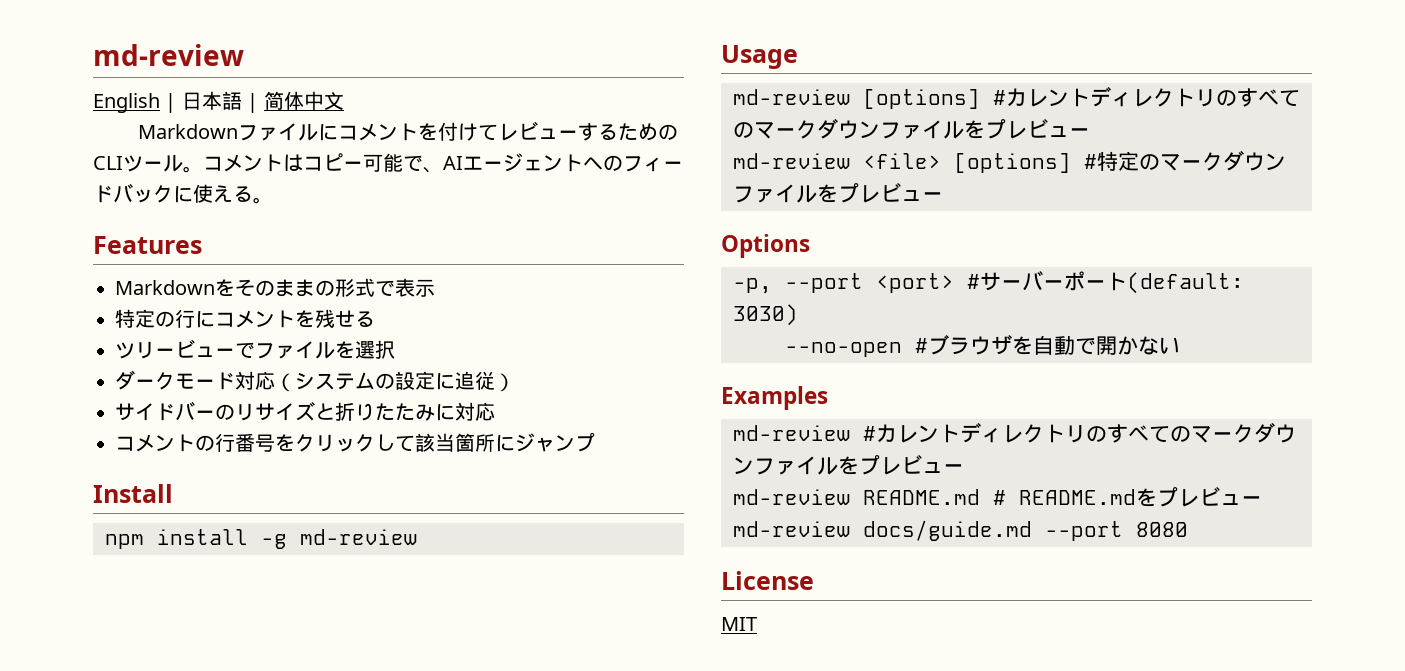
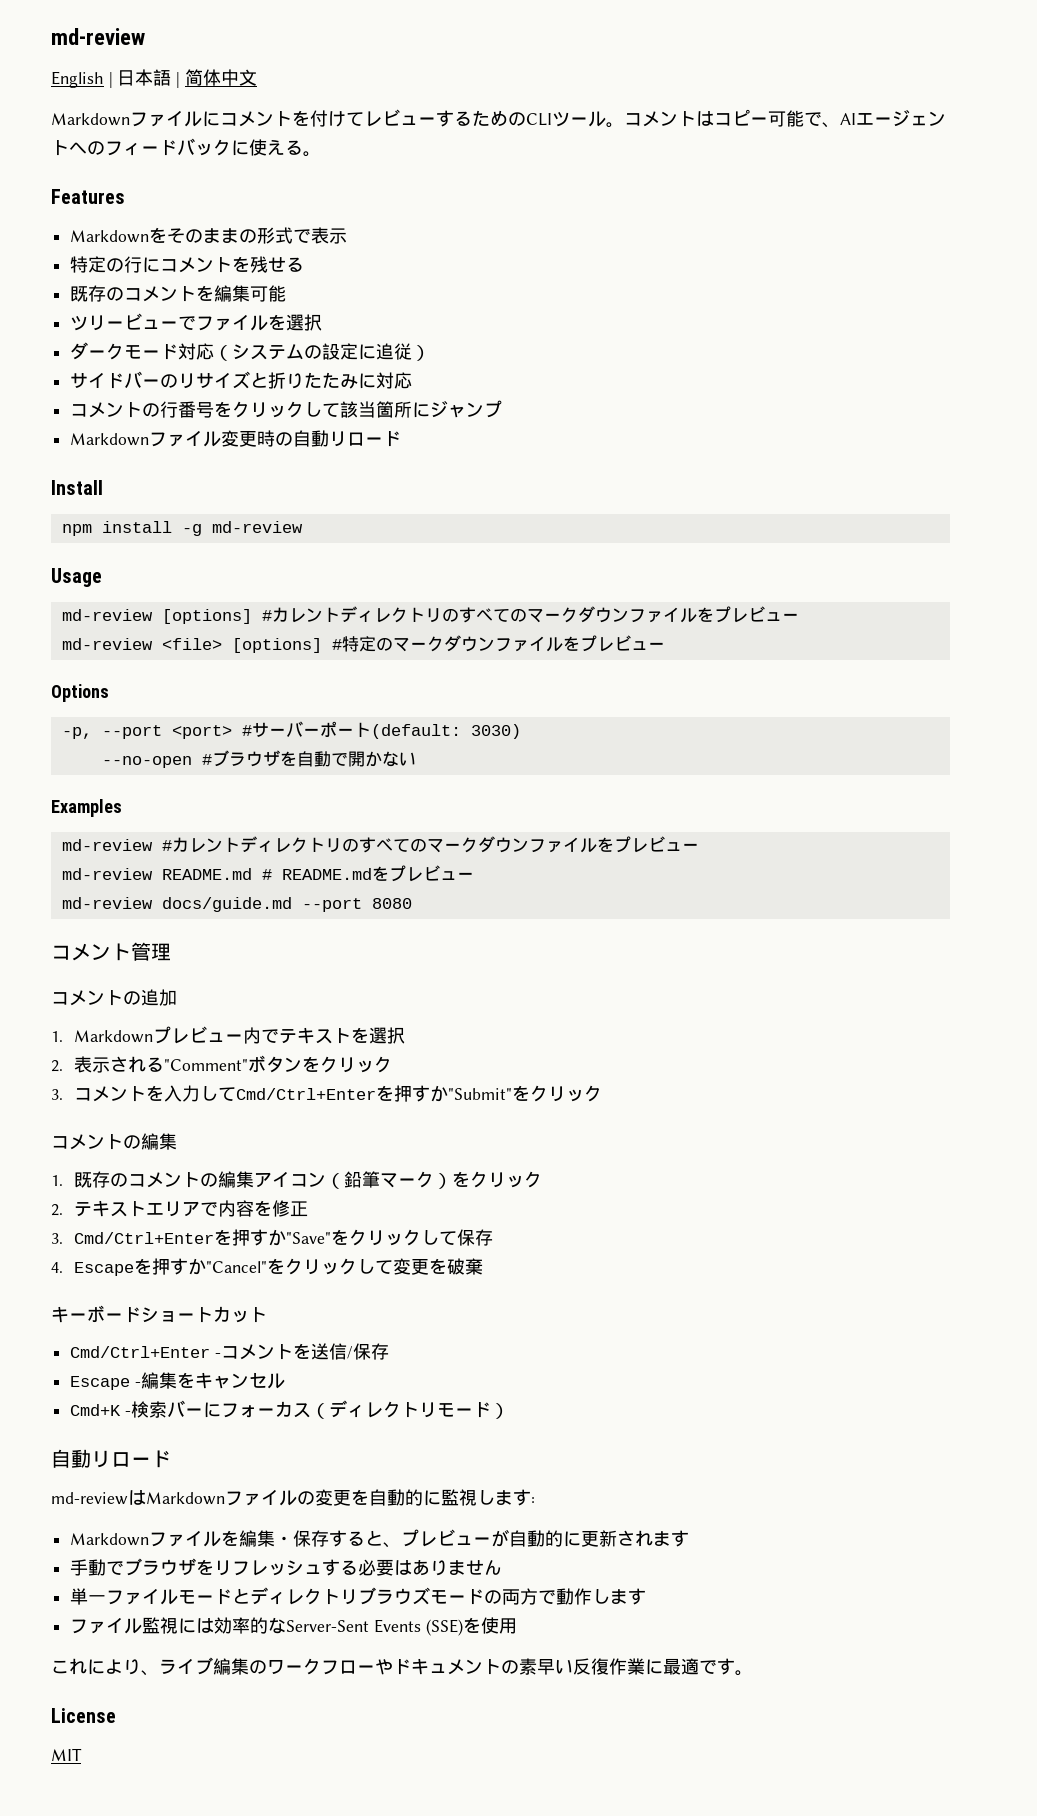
+ 既存のコメントを編集可能
+ Markdownファイル変更時の自動リロード
+ コメント管理
+ コメントの追加
+ 1. Markdownプレビュー内でテキストを選択
+ 2.表示される"Comment"ボタンをクリック
+ 3.コメントを入力してCmd/Ctrl+Enterを押すか"Submit"をクリック
+ コメントの編集
+ 1.既存のコメントの編集アイコン（鉛筆マーク）をクリック
+ 2.テキストエリアで内容を修正
+ 3. Cmd/Ctrl+Enterを押すか"Save"をクリックして保存
+ 4. Escapeを押すか"Cancel"をクリックして変更を破棄
+ キーボードショートカット
+ Cmd/Ctrl+Enter -コメントを送信/保存
+ Escape -編集をキャンセル
+ Cmd+K -検索バーにフォーカス（ディレクトリモード）
+ 自動リロード
+ md-reviewはMarkdownファイルの変更を自動的に監視します:
+ Markdownファイルを編集・保存すると、プレビューが自動的に更新されます
+ 手動でブラウザをリフレッシュする必要はありません
+ 単一ファイルモードとディレクトリブラウズモードの両方で動作します
+ ファイル監視には効率的なServer-Sent Events (SSE)を使用
+ これにより、ライブ編集のワークフローやドキュメントの素早い反復作業に最適です。

